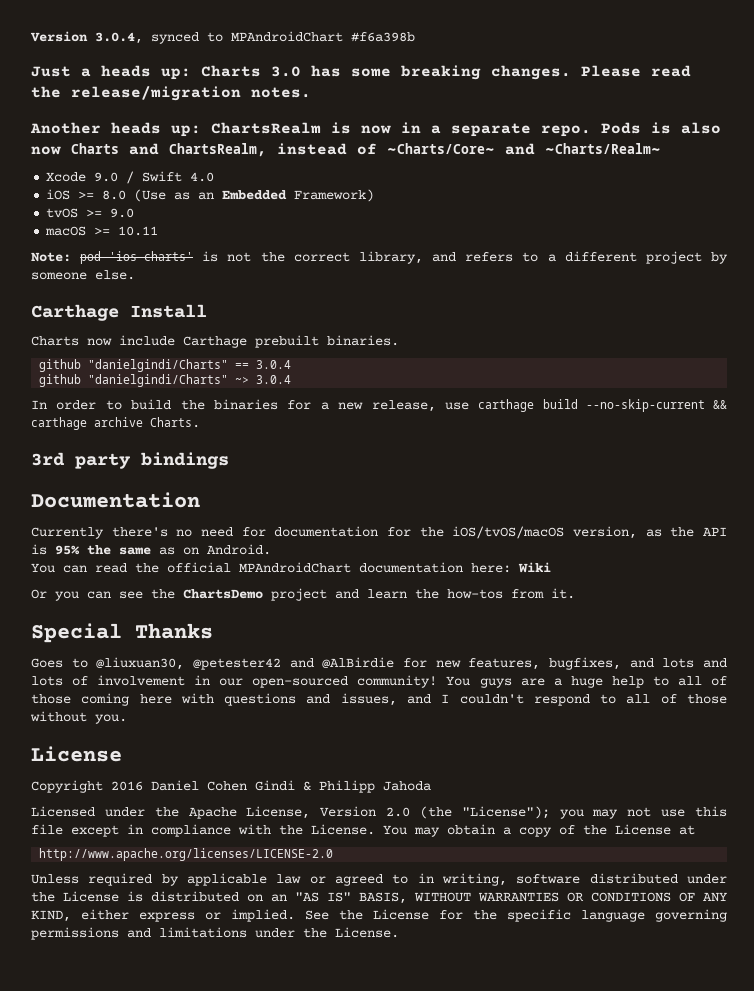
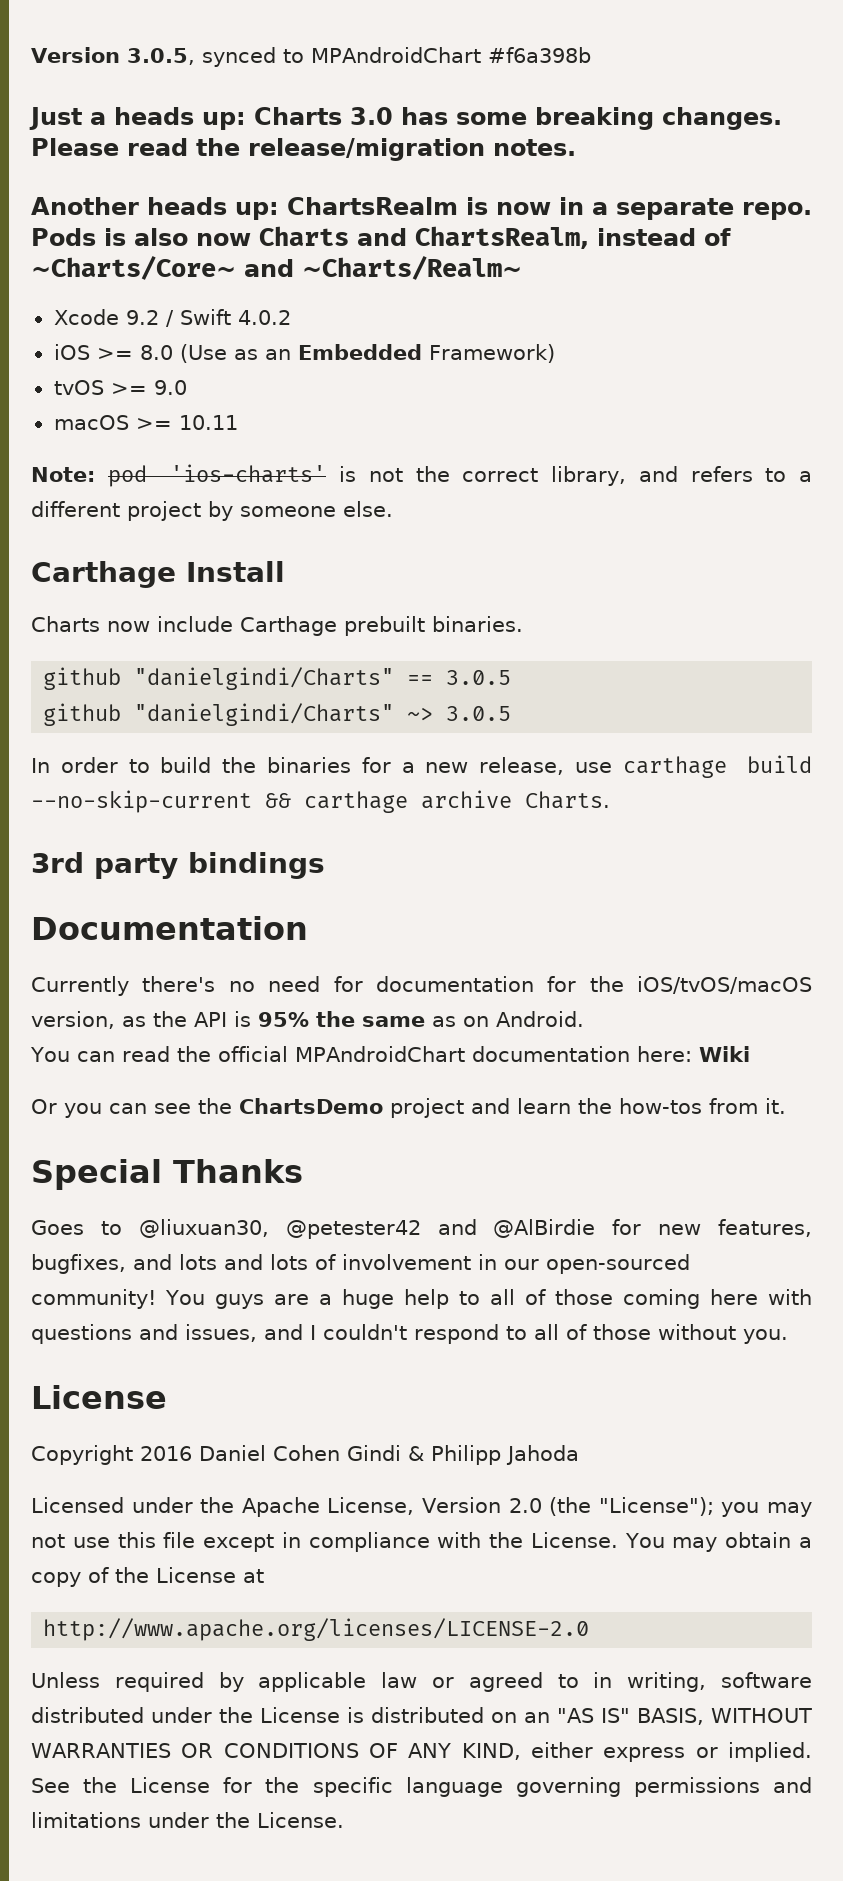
- Version 3.0.4, synced to MPAndroidChart #f6a398b
+ Version 3.0.5, synced to MPAndroidChart #f6a398b
- Xcode 9.0 / Swift 4.0
+ Xcode 9.2 / Swift 4.0.2
- github "danielgindi/Charts" == 3.0.4
+ github "danielgindi/Charts" == 3.0.5
- github "danielgindi/Charts" ~> 3.0.4
+ github "danielgindi/Charts" ~> 3.0.5

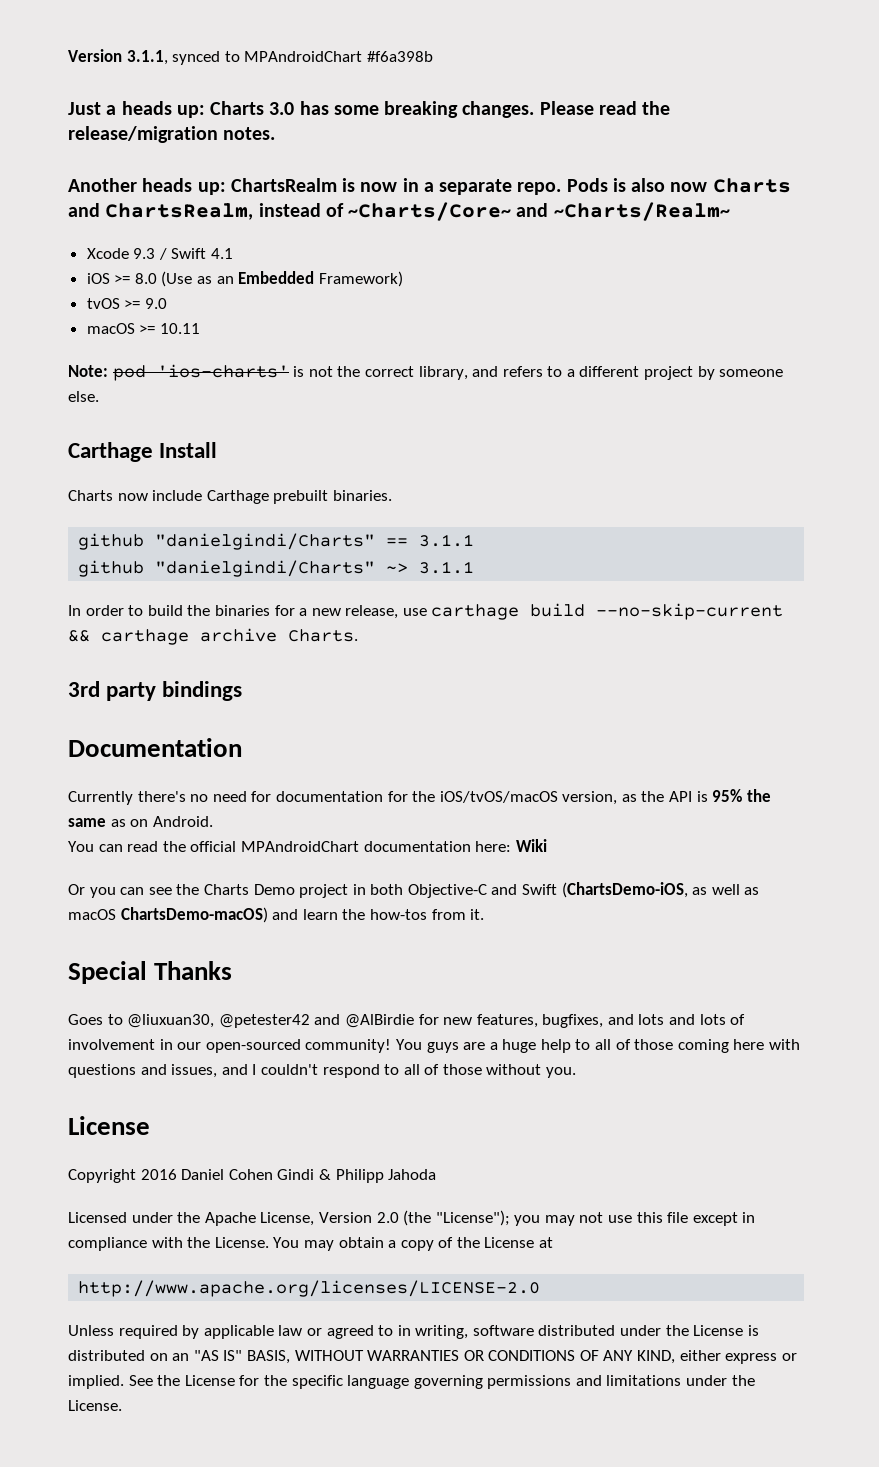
- Version 3.0.5, synced to MPAndroidChart #f6a398b
+ Version 3.1.1, synced to MPAndroidChart #f6a398b
- Xcode 9.2 / Swift 4.0.2
+ Xcode 9.3 / Swift 4.1
- github "danielgindi/Charts" == 3.0.5
+ github "danielgindi/Charts" == 3.1.1
- github "danielgindi/Charts" ~> 3.0.5
+ github "danielgindi/Charts" ~> 3.1.1
- Or you can see the ChartsDemo project and learn the how-tos from it.
+ Or you can see the Charts Demo project in both Objective-C and Swift (ChartsDemo-iOS, as well as macOS ChartsDemo-macOS) and learn the how-tos from it.

